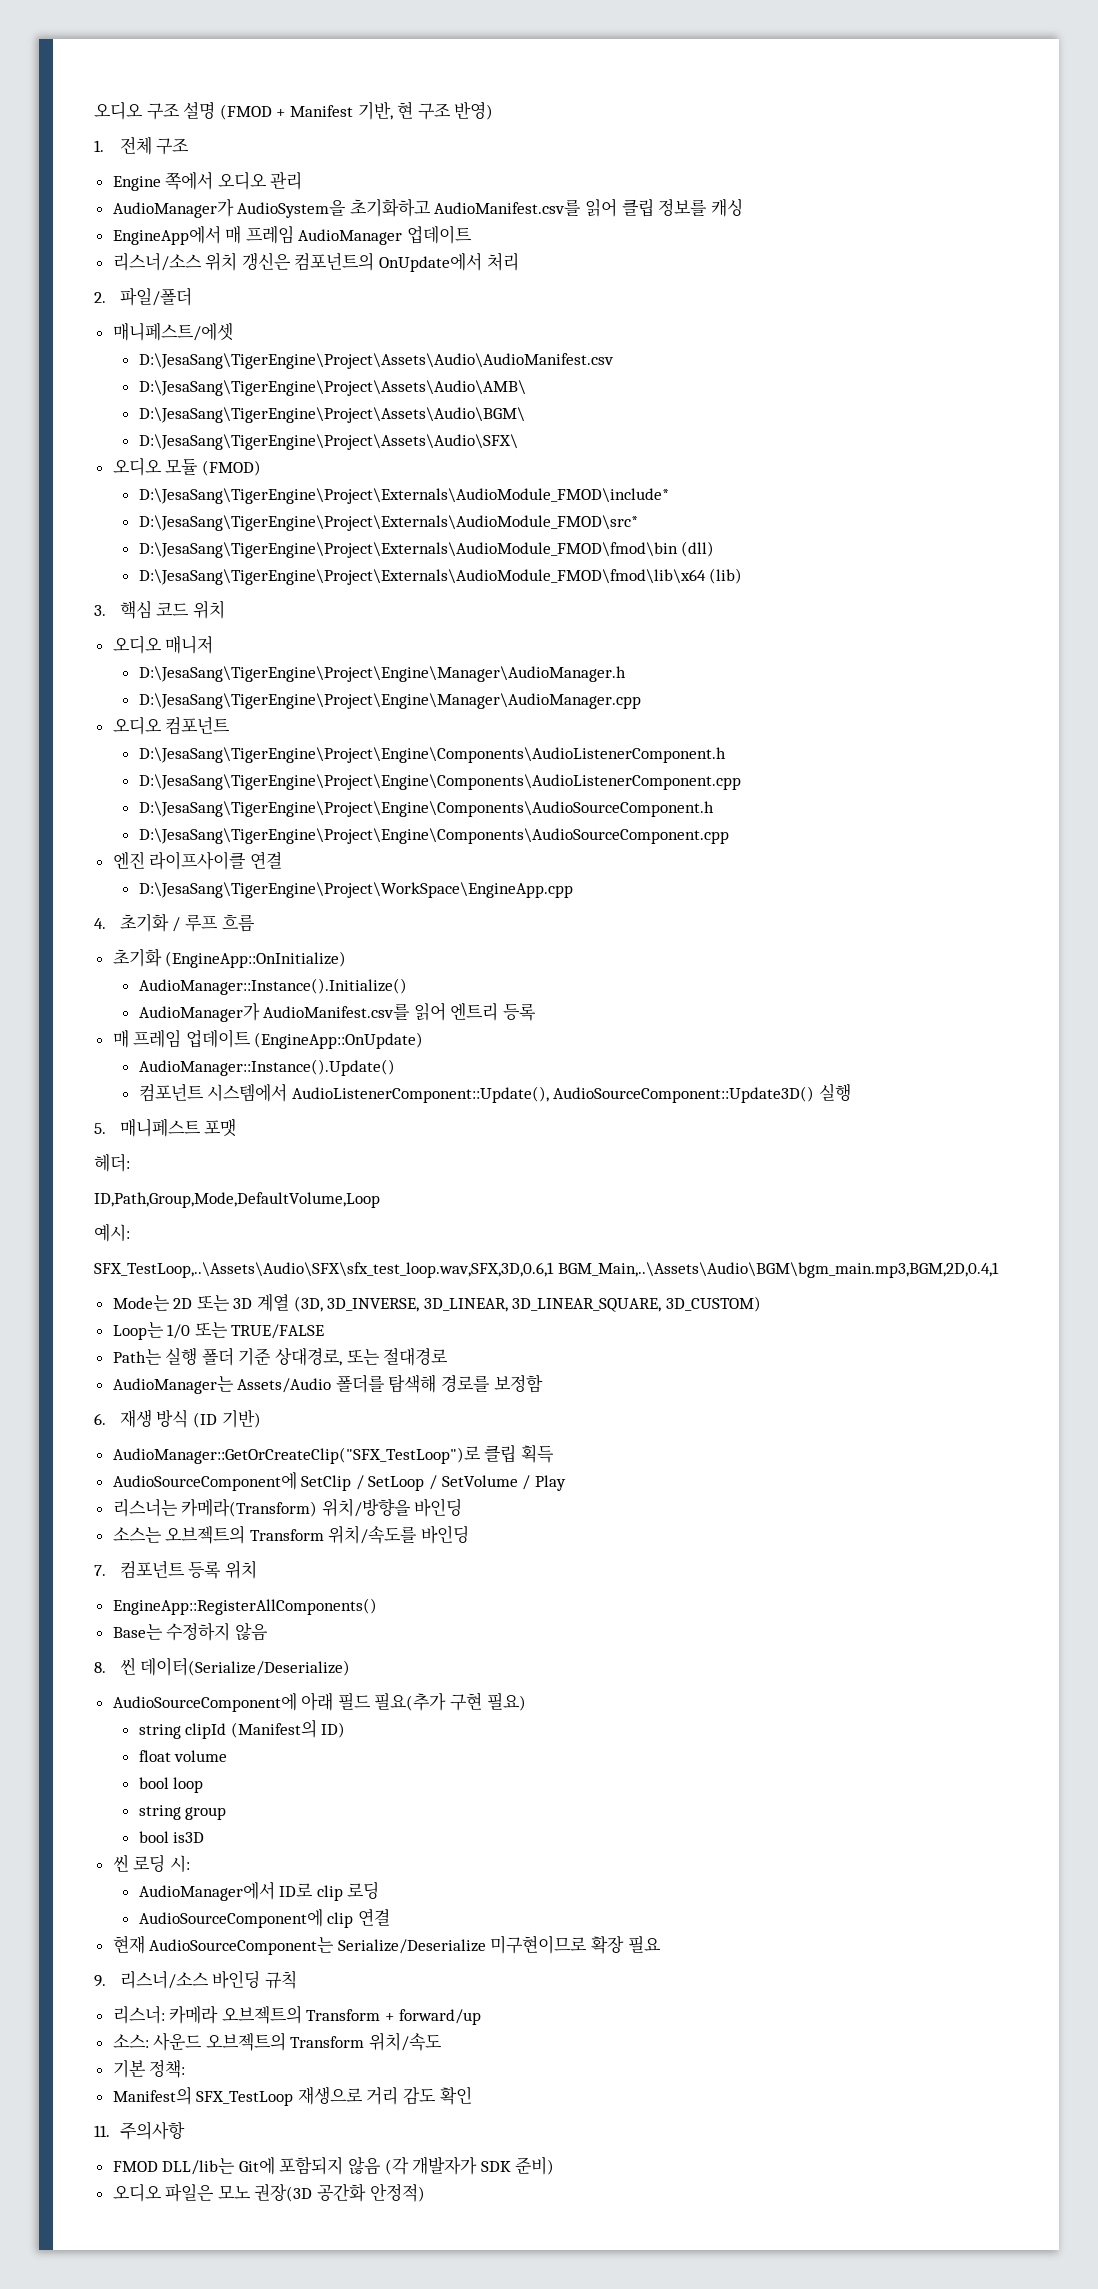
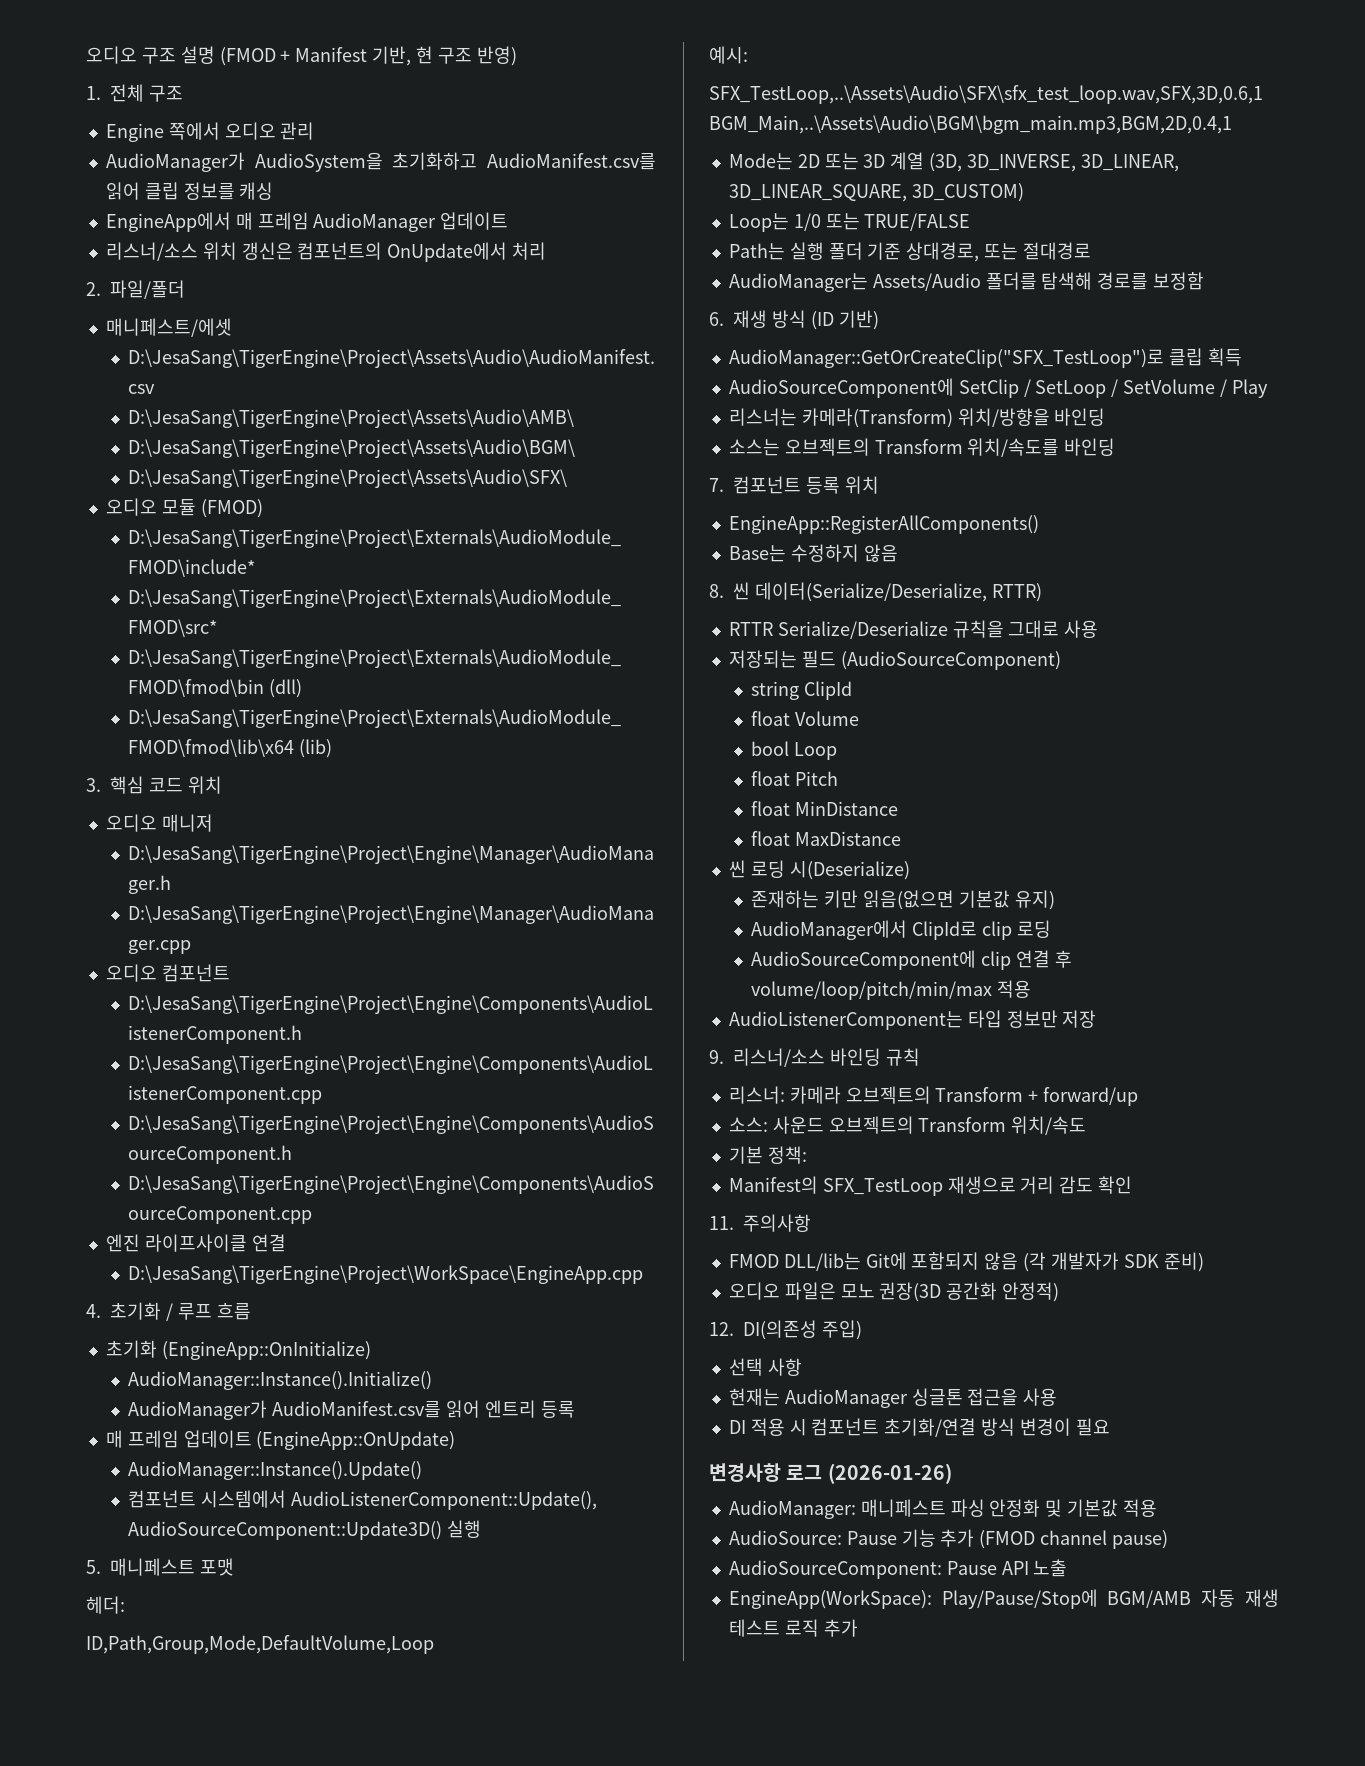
- 8. 씬 데이터(Serialize/Deserialize)
- AudioSourceComponent에 아래 필드 필요(추가 구현 필요)
- string clipId (Manifest의 ID)
- float volume
- bool loop
- string group
- bool is3D
- 씬 로딩 시:
+ 8. 씬 데이터(Serialize/Deserialize, RTTR)
+ RTTR Serialize/Deserialize 규칙을 그대로 사용
+ 저장되는 필드 (AudioSourceComponent)
+ string ClipId
+ float Volume
+ bool Loop
+ float Pitch
+ float MinDistance
+ float MaxDistance
+ 씬 로딩 시(Deserialize)
+ 존재하는 키만 읽음(없으면 기본값 유지)
- AudioManager에서 ID로 clip 로딩
+ AudioManager에서 ClipId로 clip 로딩
- AudioSourceComponent에 clip 연결
- 현재 AudioSourceComponent는 Serialize/Deserialize 미구현이므로 확장 필요
+ AudioSourceComponent에 clip 연결 후 volume/loop/pitch/min/max 적용
+ AudioListenerComponent는 타입 정보만 저장
+ 12. DI(의존성 주입)
+ 선택 사항
+ 현재는 AudioManager 싱글톤 접근을 사용
+ DI 적용 시 컴포넌트 초기화/연결 방식 변경이 필요
+ 변경사항 로그 (2026-01-26)
+ AudioManager: 매니페스트 파싱 안정화 및 기본값 적용
+ AudioSource: Pause 기능 추가 (FMOD channel pause)
+ AudioSourceComponent: Pause API 노출
+ EngineApp(WorkSpace): Play/Pause/Stop에 BGM/AMB 자동 재생 테스트 로직 추가

